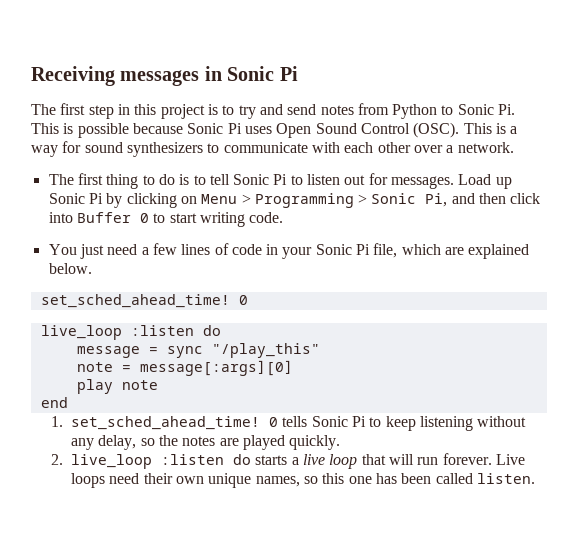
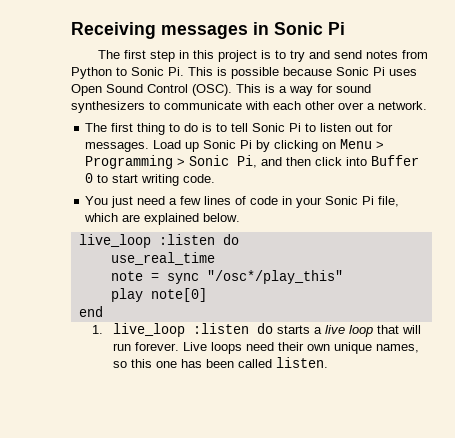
  You just need a few lines of code in your Sonic Pi file, which are explained below.
- set_sched_ahead_time! 0
- message = sync "/play_this"
+ use_real_time
- note = message[:args][0]
+ note = sync "/osc*/play_this"
- play note
+ play note[0]
- 1. set_sched_ahead_time! 0 tells Sonic Pi to keep listening without any delay, so the notes are played quickly.
- 2. live_loop :listen do starts a live loop that will run forever.
+ 1. live_loop :listen do starts a live loop that will run forever.

